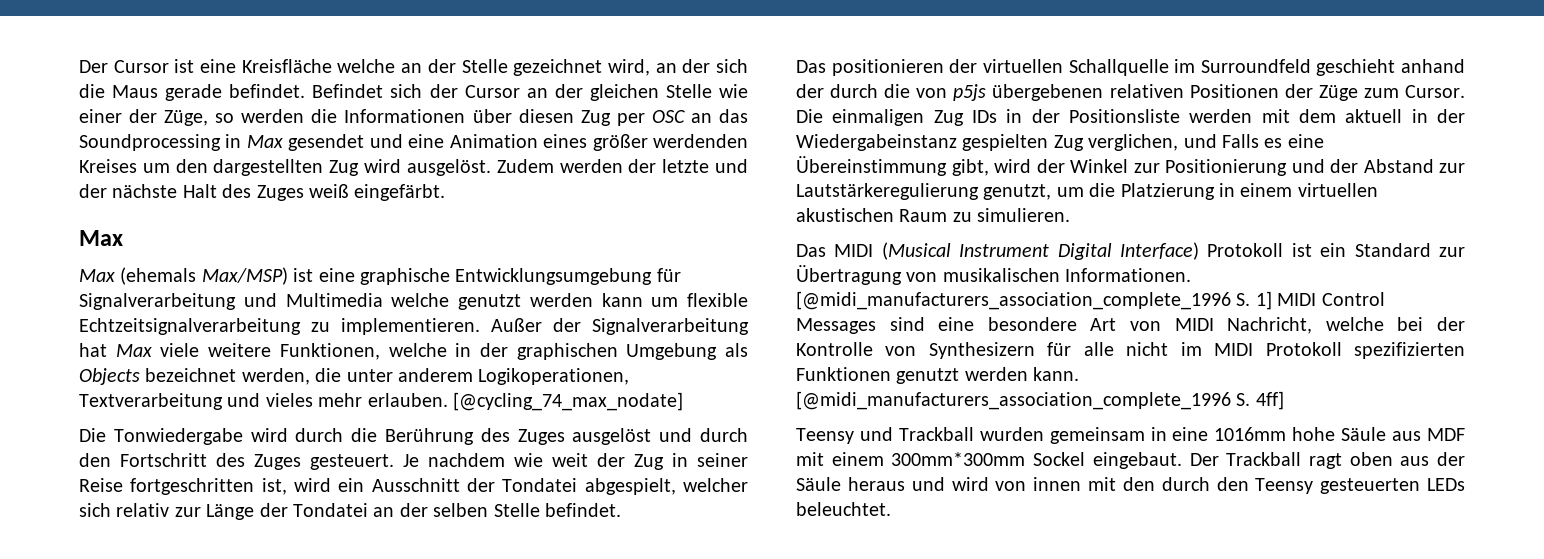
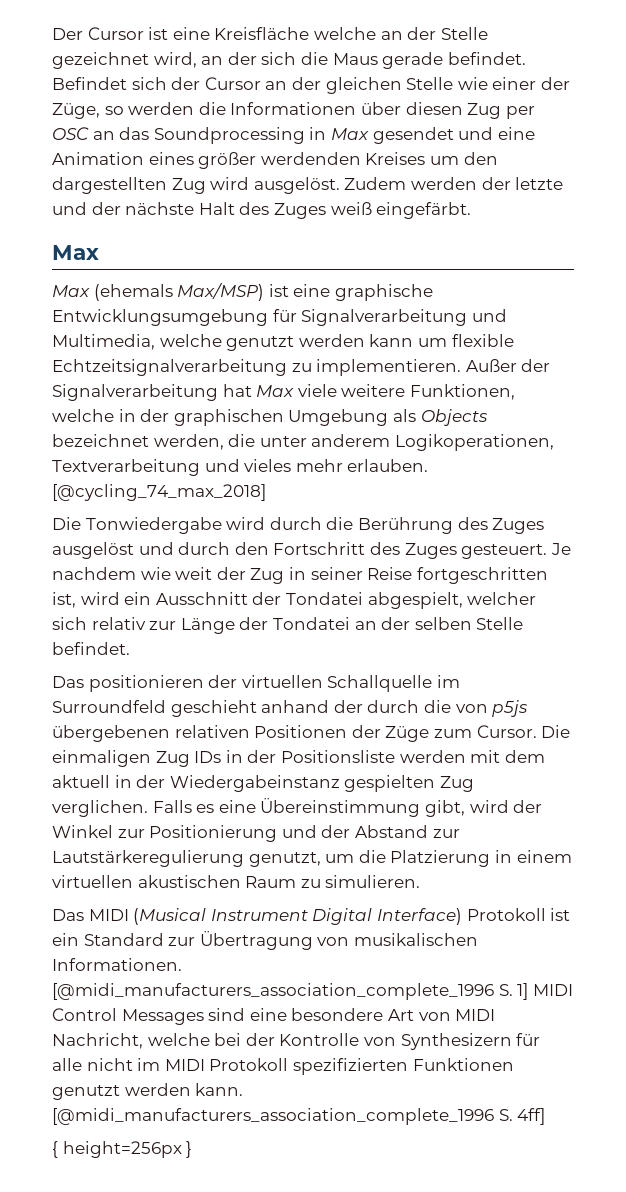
- Max (ehemals Max/MSP) ist eine graphische Entwicklungsumgebung für Signalverarbeitung und Multimedia welche genutzt werden kann um flexible Echtzeitsignalverarbeitung zu implementieren.
+ Max (ehemals Max/MSP) ist eine graphische Entwicklungsumgebung für Signalverarbeitung und Multimedia, welche genutzt werden kann um flexible Echtzeitsignalverarbeitung zu implementieren.
- [@cycling_74_max_nodate]
+ [@cycling_74_max_2018]
- Die einmaligen Zug IDs in der Positionsliste werden mit dem aktuell in der Wiedergabeinstanz gespielten Zug verglichen, und Falls es eine Übereinstimmung gibt, wird der Winkel zur Positionierung und der Abstand zur Lautstärkeregulierung genutzt, um die Platzierung in einem virtuellen akustischen Raum zu simulieren.
+ Die einmaligen Zug IDs in der Positionsliste werden mit dem aktuell in der Wiedergabeinstanz gespielten Zug verglichen. Falls es eine Übereinstimmung gibt, wird der Winkel zur Positionierung und der Abstand zur Lautstärkeregulierung genutzt, um die Platzierung in einem virtuellen akustischen Raum zu simulieren.
- Teensy und Trackball wurden gemeinsam in eine 1016mm hohe Säule aus MDF mit einem 300mm*300mm Sockel eingebaut. Der Trackball ragt oben aus der Säule heraus und wird von innen mit den durch den Teensy gesteuerten LEDs beleuchtet.
+ { height=256px }

